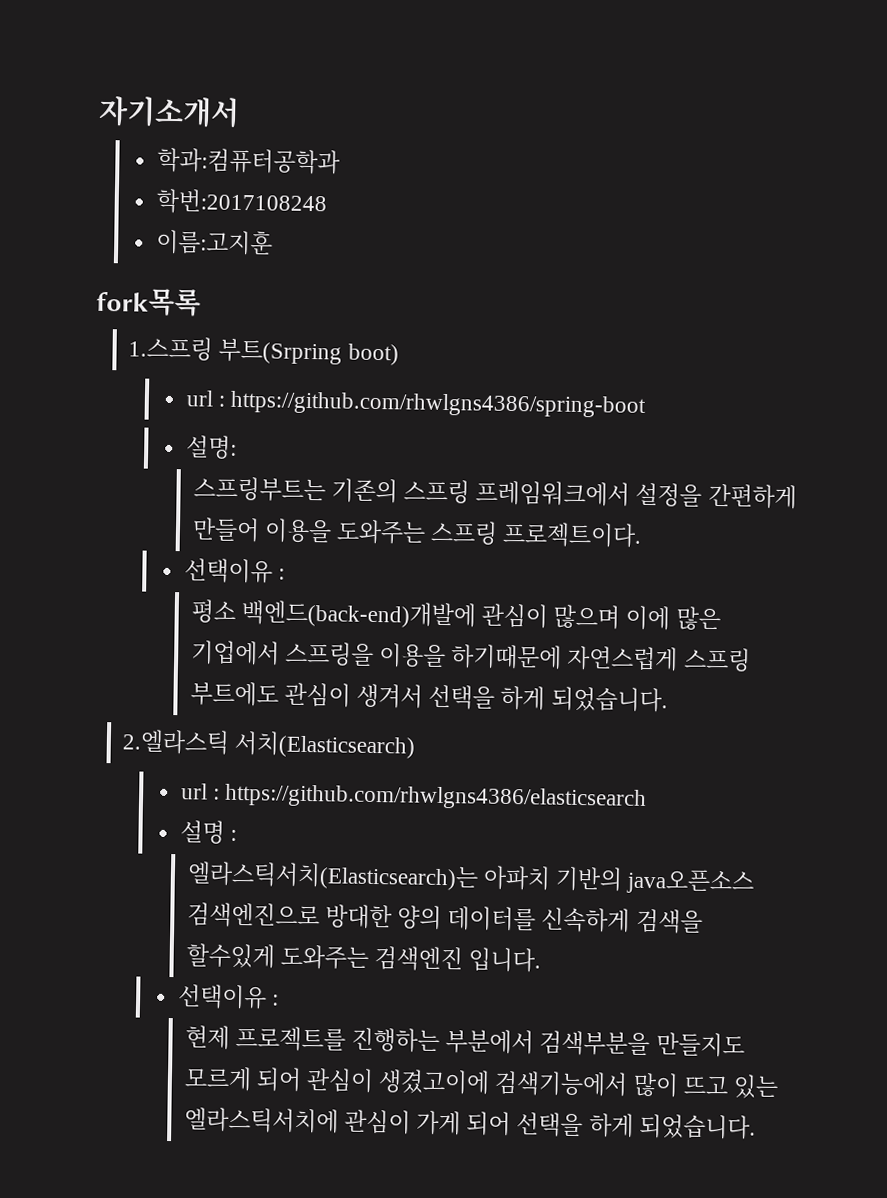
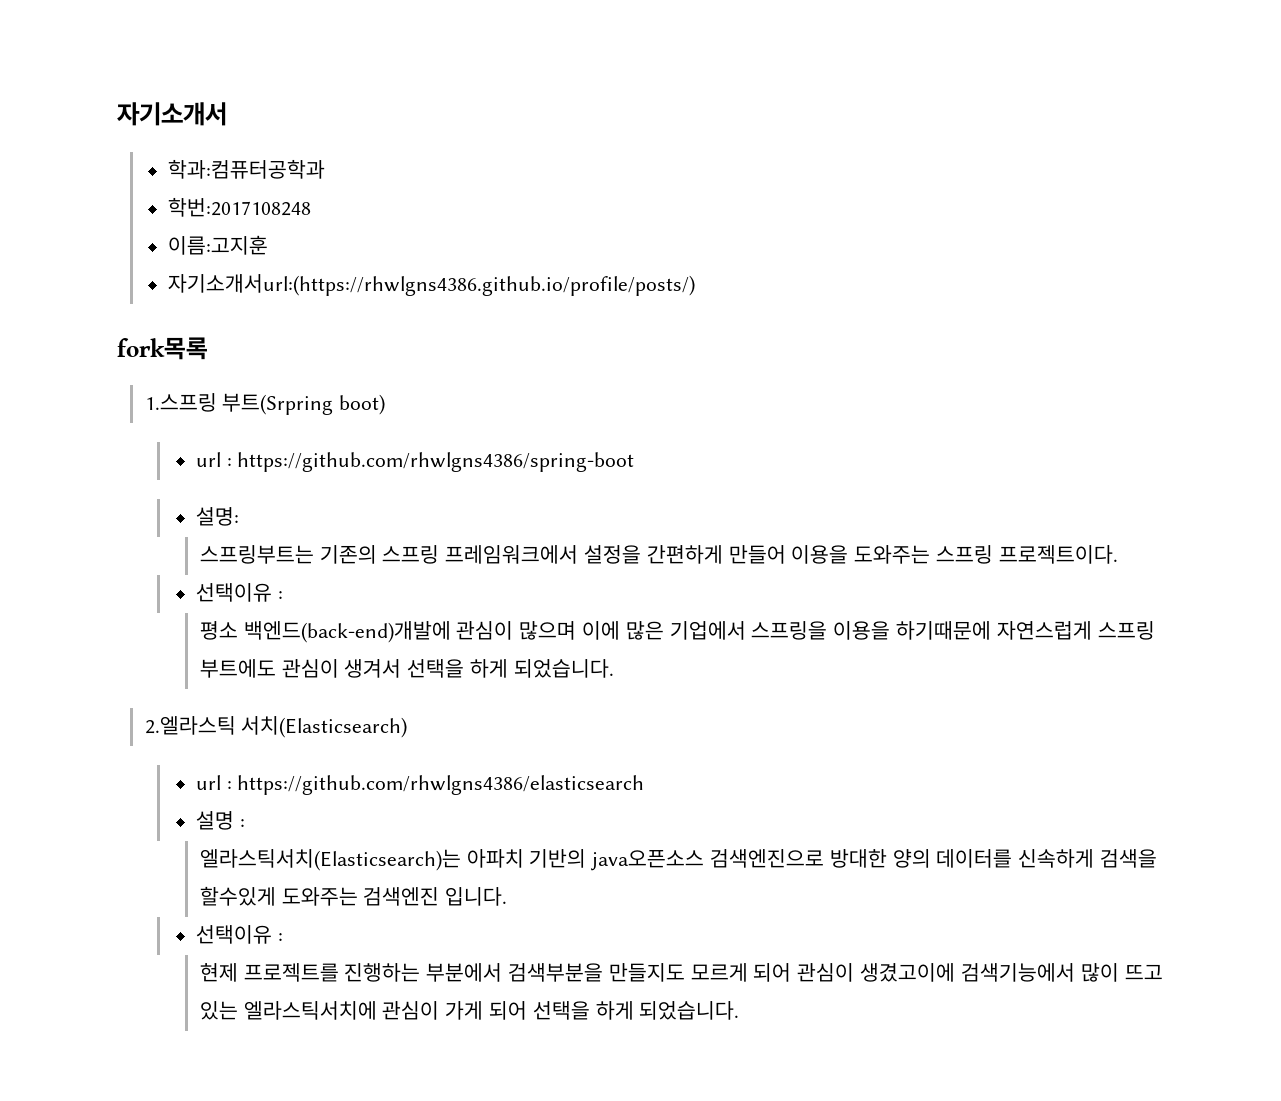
+ 자기소개서url:(https://rhwlgns4386.github.io/profile/posts/)

